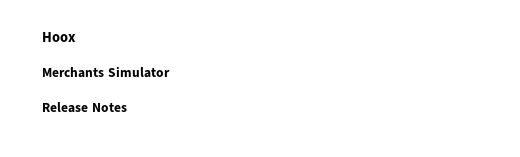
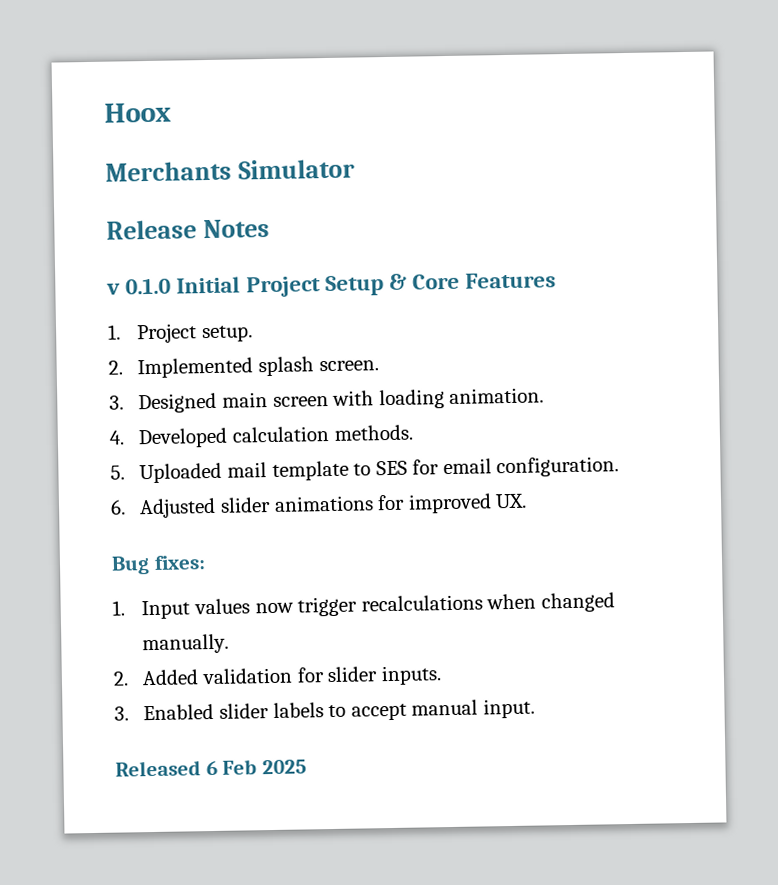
+ v 0.1.0 Initial Project Setup & Core Features
+ 1. Project setup.
+ 2. Implemented splash screen.
+ 3. Designed main screen with loading animation.
+ 4. Developed calculation methods.
+ 5. Uploaded mail template to SES for email configuration.
+ 6. Adjusted slider animations for improved UX.
+ Bug fixes:
+ 1. Input values now trigger recalculations when changed manually.
+ 2. Added validation for slider inputs.
+ 3. Enabled slider labels to accept manual input.
+ Released 6 Feb 2025

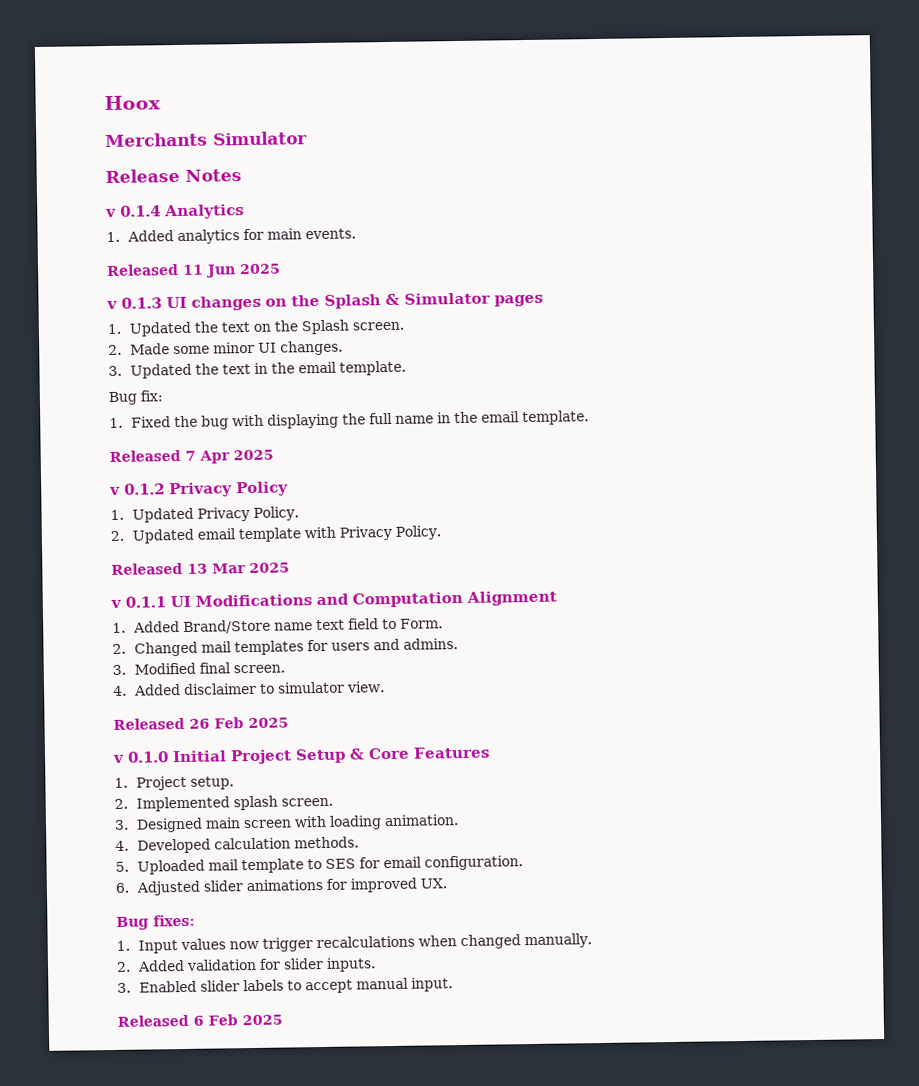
+ v 0.1.4 Analytics
+ 1. Added analytics for main events.
+ Released 11 Jun 2025
+ v 0.1.3 UI changes on the Splash & Simulator pages
+ 1. Updated the text on the Splash screen.
+ 2. Made some minor UI changes.
+ 3. Updated the text in the email template.
+ Bug fix:
+ 1. Fixed the bug with displaying the full name in the email template.
+ Released 7 Apr 2025
+ v 0.1.2 Privacy Policy
+ 1. Updated Privacy Policy.
+ 2. Updated email template with Privacy Policy.
+ Released 13 Mar 2025
+ v 0.1.1 UI Modifications and Computation Alignment
+ 1. Added Brand/Store name text field to Form.
+ 2. Changed mail templates for users and admins.
+ 3. Modified final screen.
+ 4. Added disclaimer to simulator view.
+ Released 26 Feb 2025

